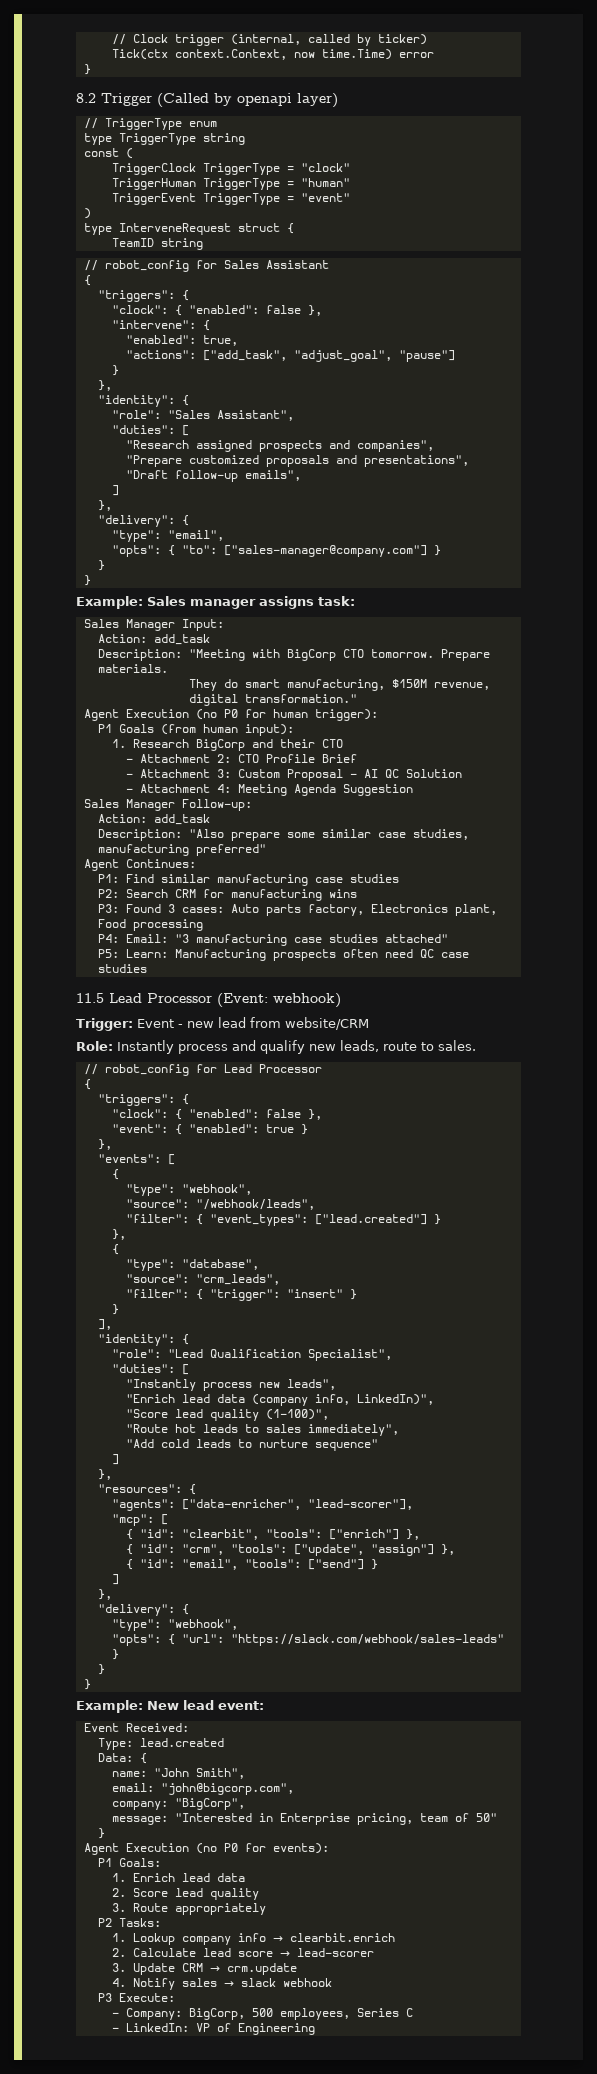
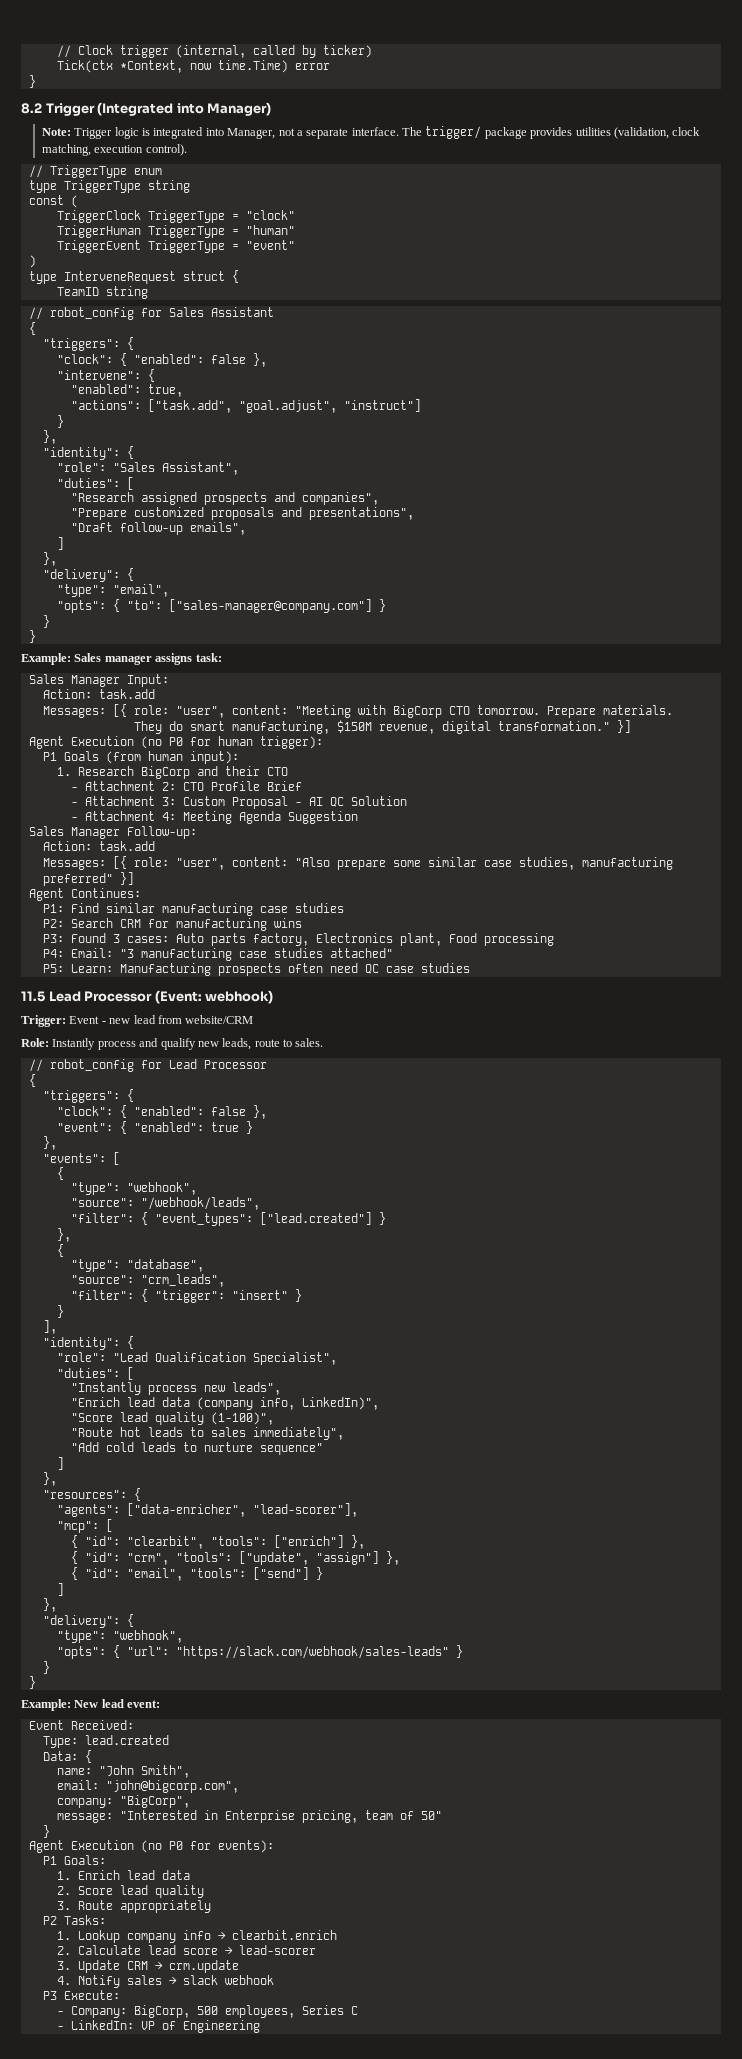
- Tick(ctx context.Context, now time.Time) error
+ Tick(ctx *Context, now time.Time) error
- 8.2 Trigger (Called by openapi layer)
+ 8.2 Trigger (Integrated into Manager)
+ Note: Trigger logic is integrated into Manager, not a separate interface. The trigger/ package provides utilities (validation, clock matching, execution control).
- "actions": ["add_task", "adjust_goal", "pause"]
+ "actions": ["task.add", "goal.adjust", "instruct"]
  Sales Manager Input:
- Action: add_task
- Description: "Meeting with BigCorp CTO tomorrow.
+ Action: task.add
+ Messages: [{ role: "user", content: "Meeting with BigCorp CTO tomorrow.
- They do smart manufacturing, $150M revenue, digital transformation."
+ They do smart manufacturing, $150M revenue, digital transformation." }]
  Sales Manager Follow-up:
- Action: add_task
- Description: "Also prepare some similar case studies, manufacturing preferred"
+ Action: task.add
+ Messages: [{ role: "user", content: "Also prepare some similar case studies, manufacturing preferred" }]

